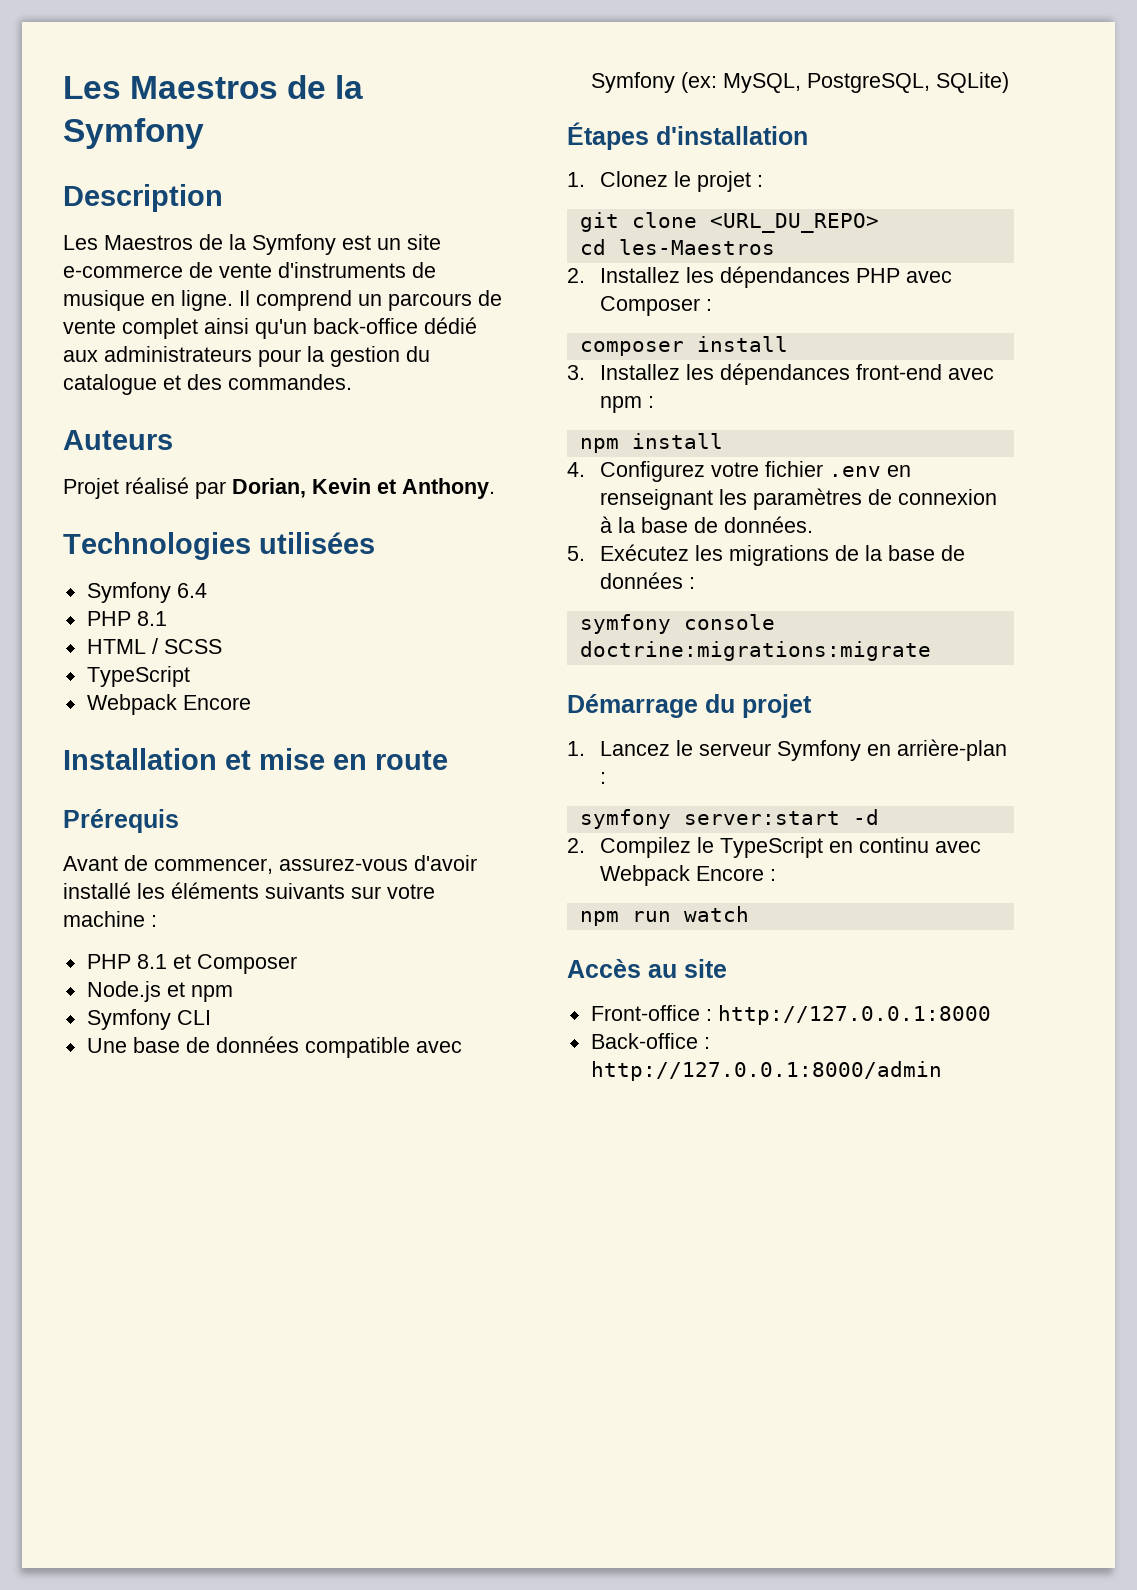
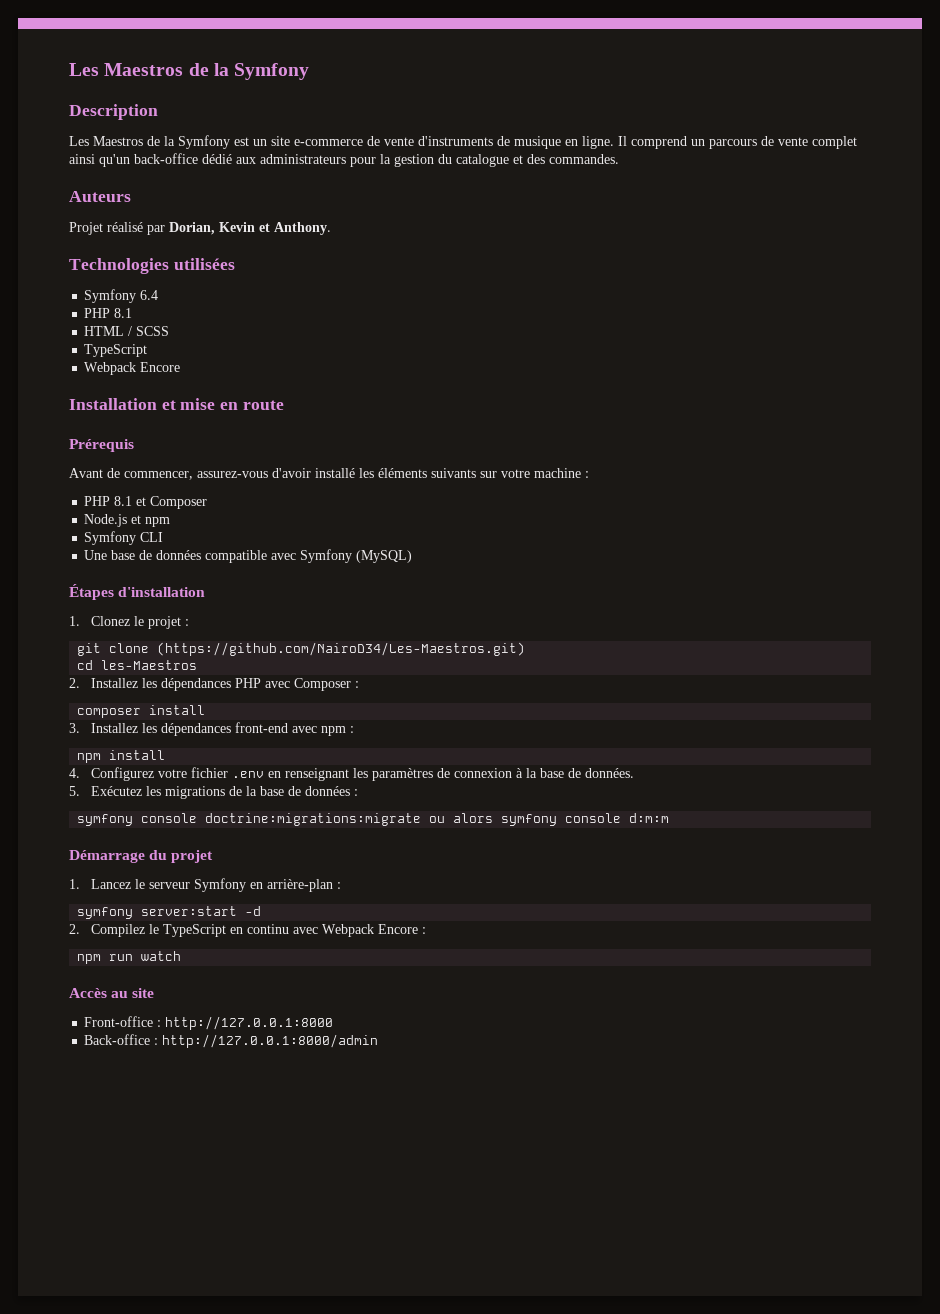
- Une base de données compatible avec Symfony (ex: MySQL, PostgreSQL, SQLite)
+ Une base de données compatible avec Symfony (MySQL)
- git clone <URL_DU_REPO>
+ git clone (https://github.com/NairoD34/Les-Maestros.git)
- symfony console doctrine:migrations:migrate
+ symfony console doctrine:migrations:migrate ou alors symfony console d:m:m

